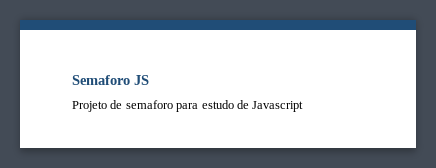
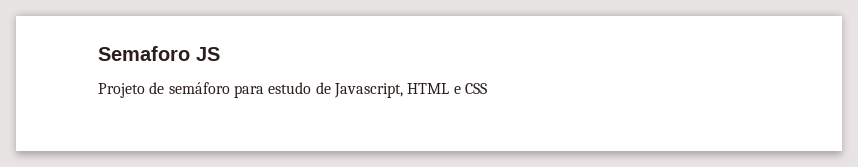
- Projeto de semaforo para estudo de Javascript
+ Projeto de semáforo para estudo de Javascript, HTML e CSS

